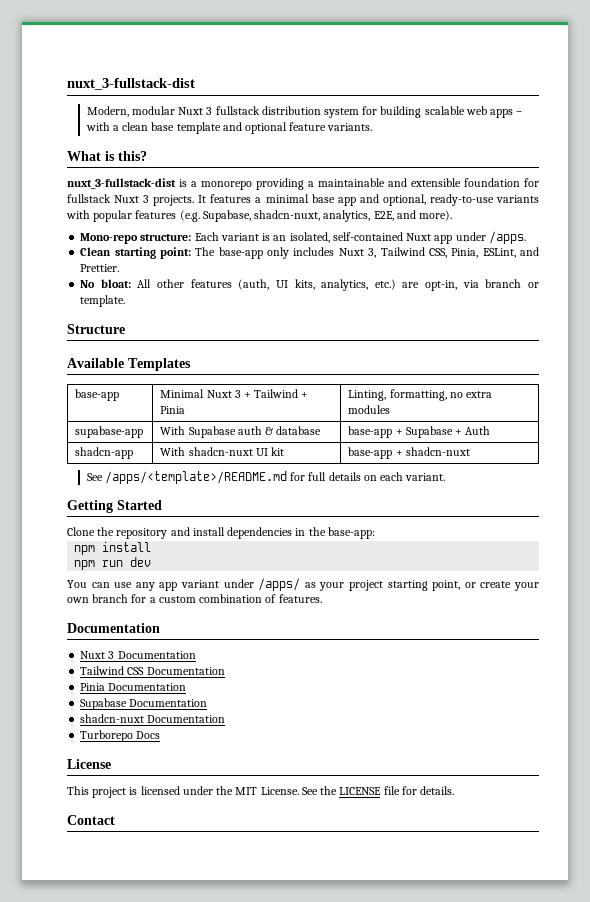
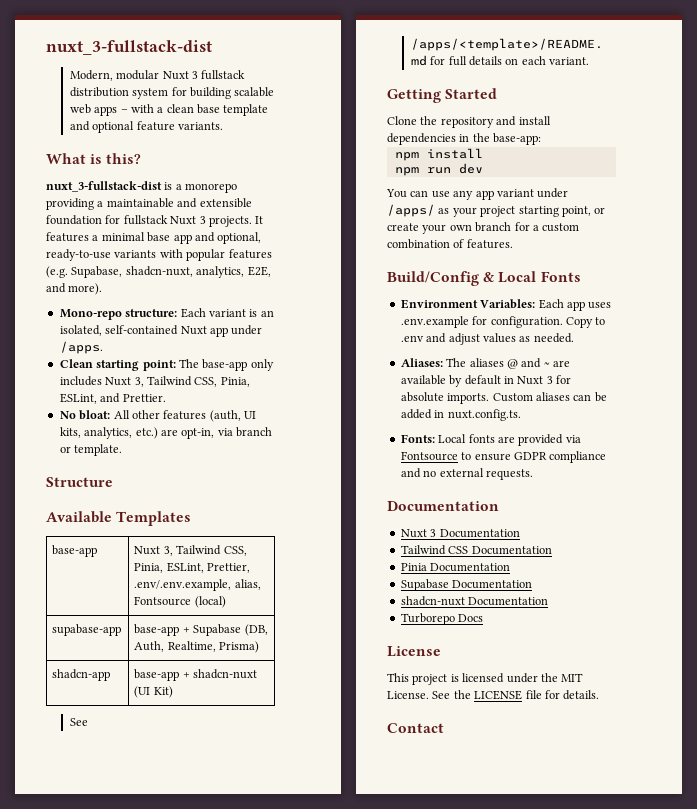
- base-app | Minimal Nuxt 3 + Tailwind + Pinia | Linting, formatting, no extra modules
- supabase-app | With Supabase auth & database | base-app + Supabase + Auth
- shadcn-app | With shadcn-nuxt UI kit | base-app + shadcn-nuxt
+ base-app | Nuxt 3, Tailwind CSS, Pinia, ESLint, Prettier, .env/.env.example, alias, Fontsource (local)
+ supabase-app | base-app + Supabase (DB, Auth, Realtime, Prisma)
+ shadcn-app | base-app + shadcn-nuxt (UI Kit)
+ Build/Config & Local Fonts
+ Environment Variables: Each app uses .env.example for configuration. Copy to .env and adjust values as needed.
+ Aliases: The aliases @ and ~ are available by default in Nuxt 3 for absolute imports. Custom aliases can be added in nuxt.config.ts.
+ Fonts: Local fonts are provided via Fontsource to ensure GDPR compliance and no external requests.

